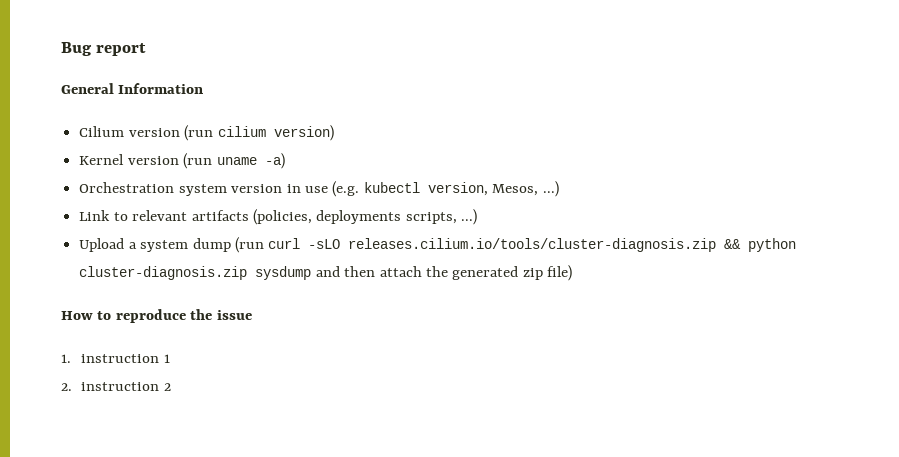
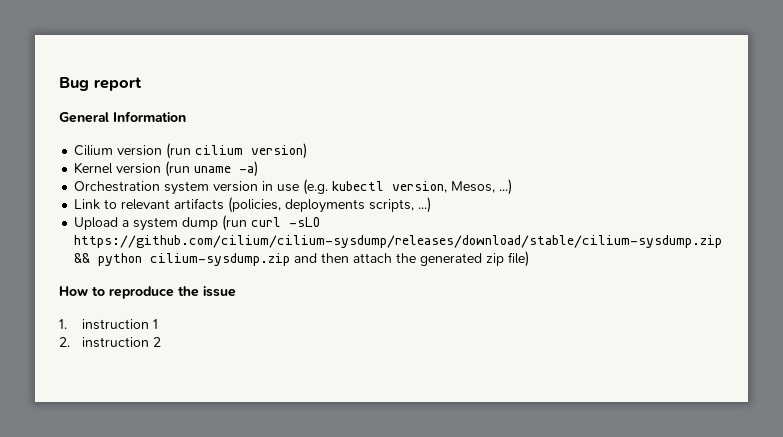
- Upload a system dump (run curl -sLO releases.cilium.io/tools/cluster-diagnosis.zip && python cluster-diagnosis.zip sysdump and then attach the generated zip file)
+ Upload a system dump (run curl -sLO https://github.com/cilium/cilium-sysdump/releases/download/stable/cilium-sysdump.zip && python cilium-sysdump.zip and then attach the generated zip file)

